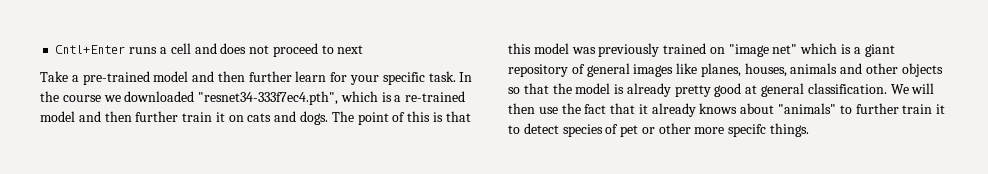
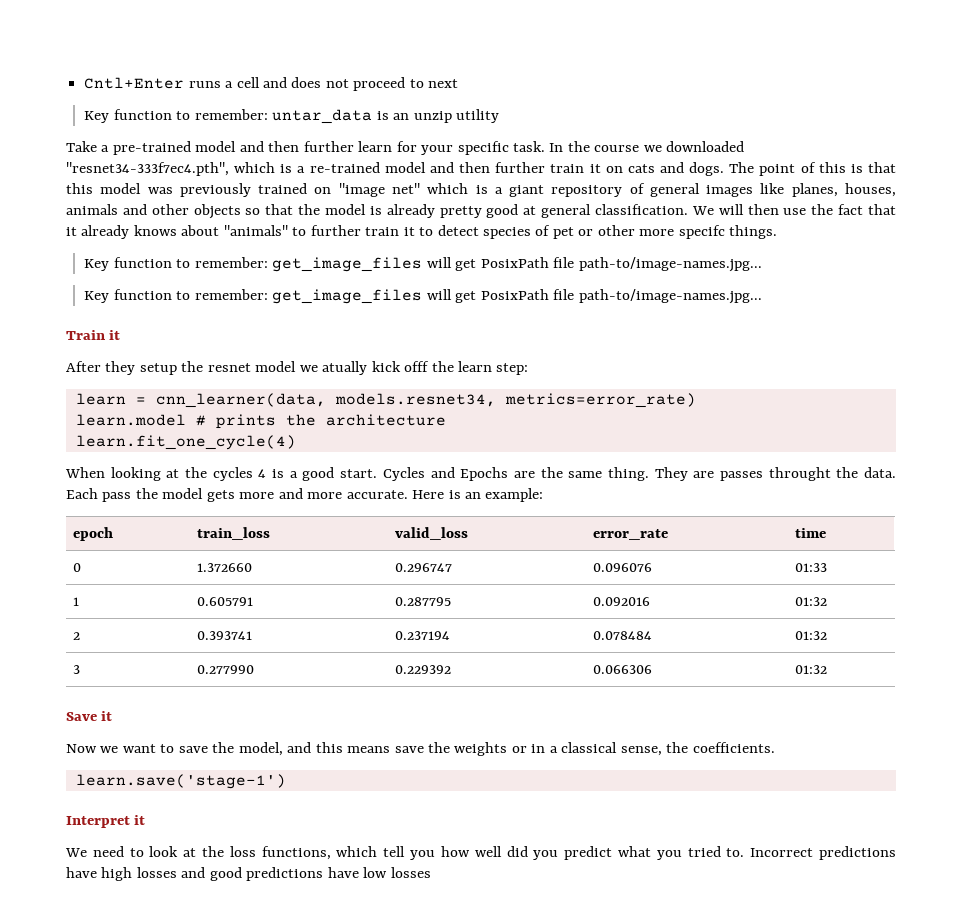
+ Key function to remember: untar_data is an unzip utility
  We will then use the fact that it already knows about "animals" to further train it to detect species of pet or other more specifc things.
+ Key function to remember: get_image_files will get PosixPath file path-to/image-names.jpg...
+ Key function to remember: get_image_files will get PosixPath file path-to/image-names.jpg...
+ Train it
+ After they setup the resnet model we atually kick offf the learn step:
+ learn = cnn_learner(data, models.resnet34, metrics=error_rate)
+ learn.model # prints the architecture
+ learn.fit_one_cycle(4)
+ When looking at the cycles 4 is a good start. Cycles and Epochs are the same thing. They are passes throught the data. Each pass the model gets more and more accurate. Here is an example:
+ epoch | train_loss | valid_loss | error_rate | time
+ 0 | 1.372660 | 0.296747 | 0.096076 | 01:33
+ 1 | 0.605791 | 0.287795 | 0.092016 | 01:32
+ 2 | 0.393741 | 0.237194 | 0.078484 | 01:32
+ 3 | 0.277990 | 0.229392 | 0.066306 | 01:32
+ Save it
+ Now we want to save the model, and this means save the weights or in a classical sense, the coefficients.
+ learn.save('stage-1')
+ Interpret it
+ We need to look at the loss functions, which tell you how well did you predict what you tried to. Incorrect predictions have high losses and good predictions have low losses

